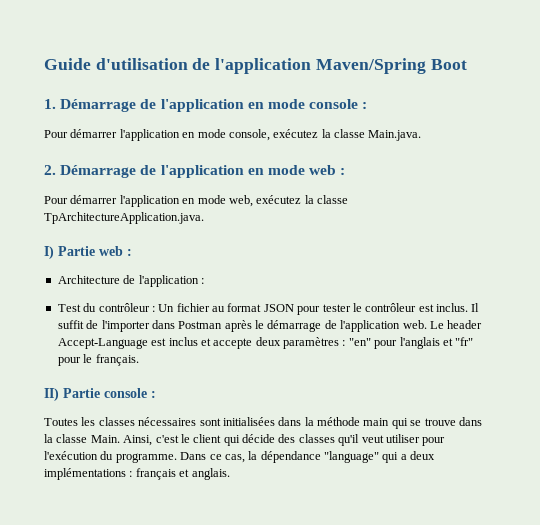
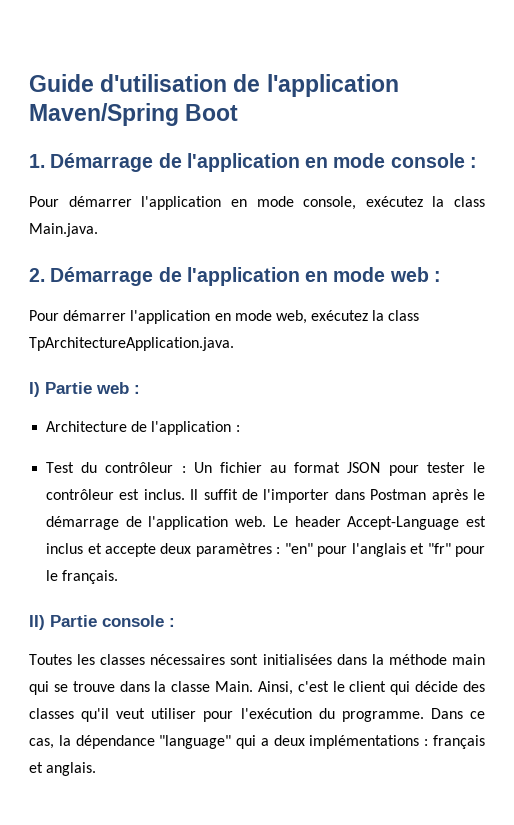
- Pour démarrer l'application en mode console, exécutez la classe Main.java.
+ Pour démarrer l'application en mode console, exécutez la class Main.java.
- Pour démarrer l'application en mode web, exécutez la classe TpArchitectureApplication.java.
+ Pour démarrer l'application en mode web, exécutez la class TpArchitectureApplication.java.

